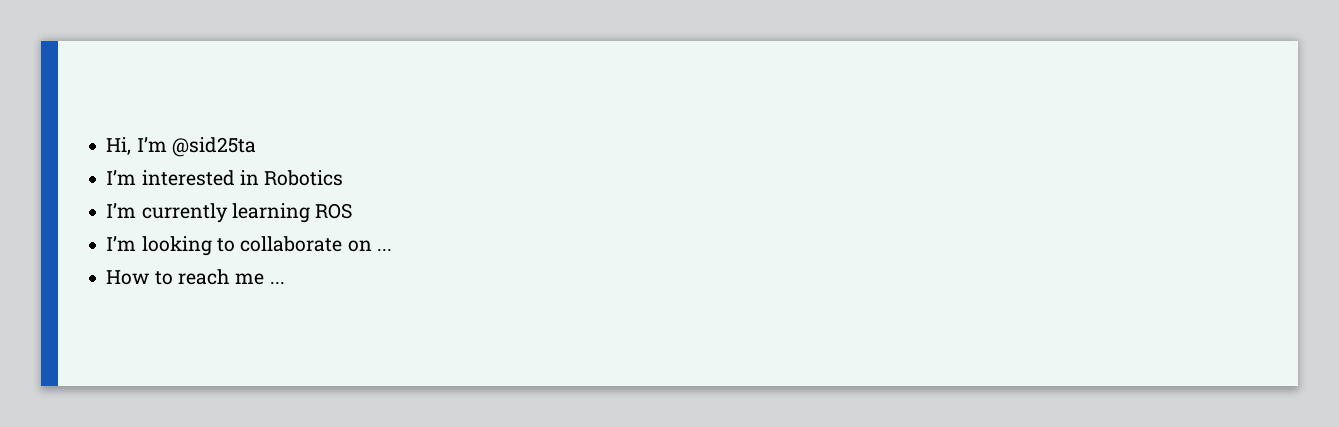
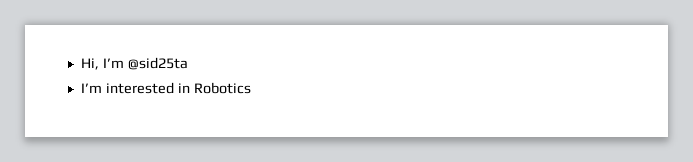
- I’m currently learning ROS
- I’m looking to collaborate on ...
- How to reach me ...

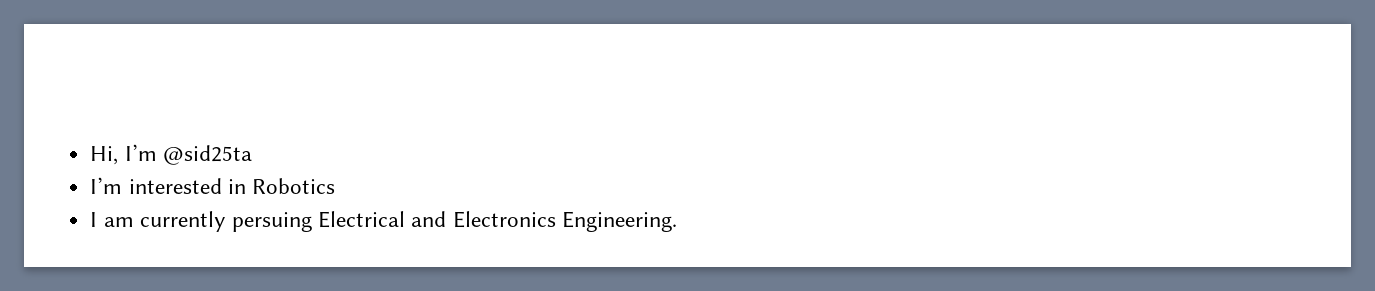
+ I am currently persuing Electrical and Electronics Engineering.

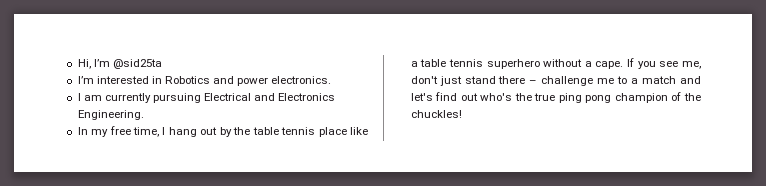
- I’m interested in Robotics
+ I’m interested in Robotics and power electronics.
- I am currently persuing Electrical and Electronics Engineering.
+ I am currently pursuing Electrical and Electronics Engineering.
+ In my free time, I hang out by the table tennis place like a table tennis superhero without a cape. If you see me, don't just stand there – challenge me to a match and let's find out who's the true ping pong champion of the chuckles!

